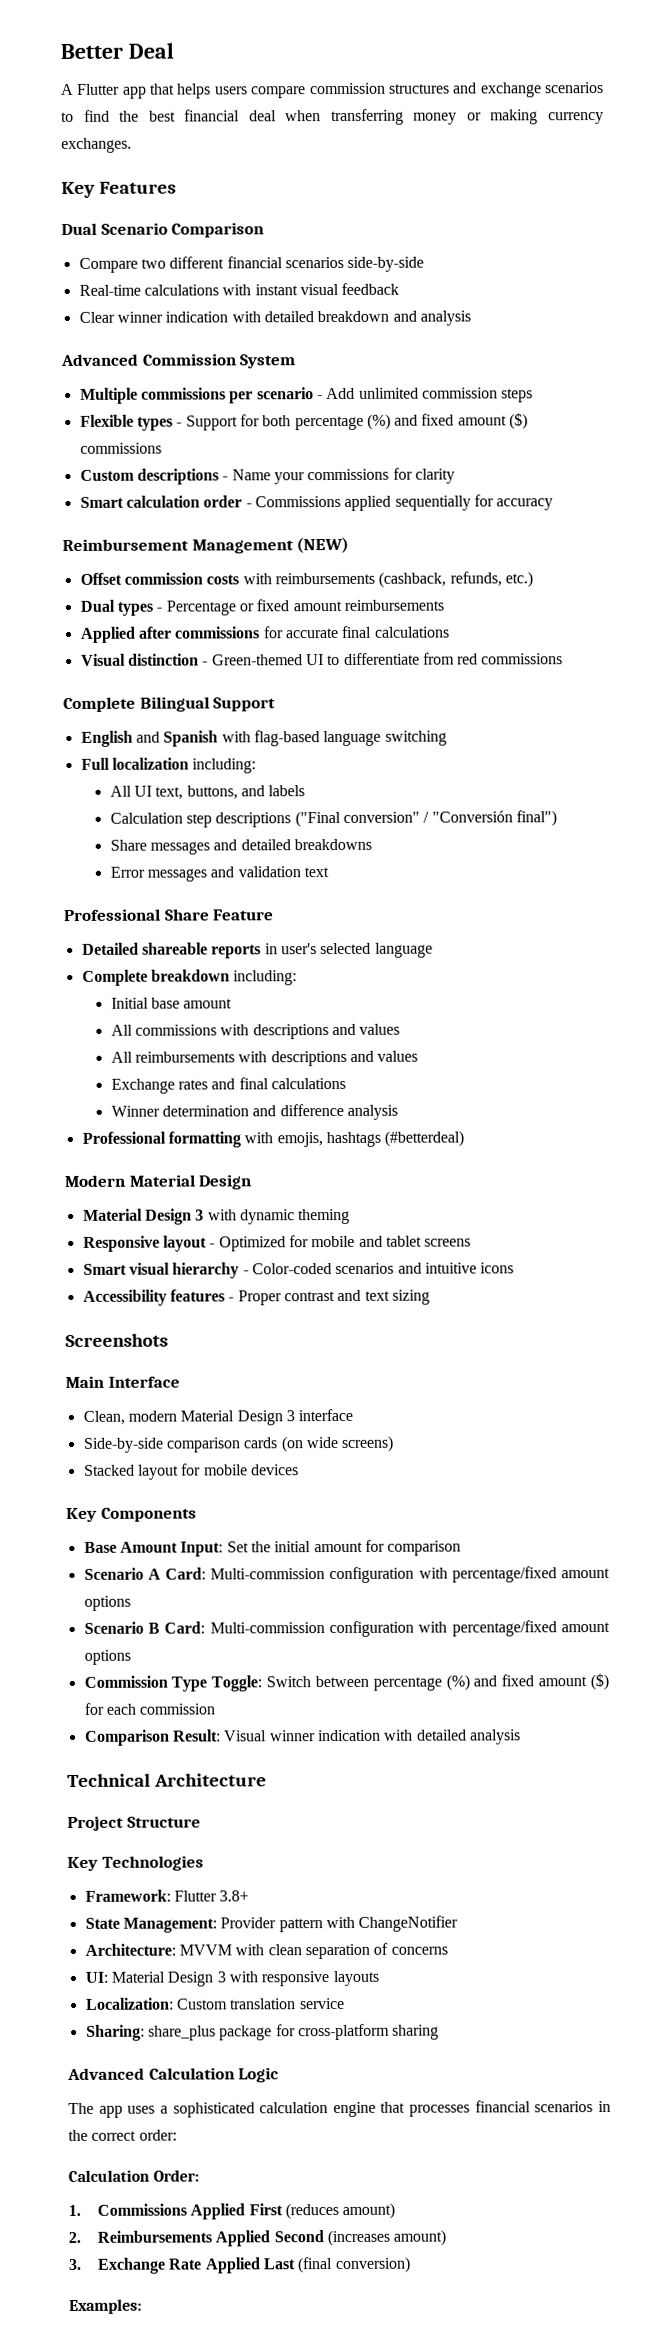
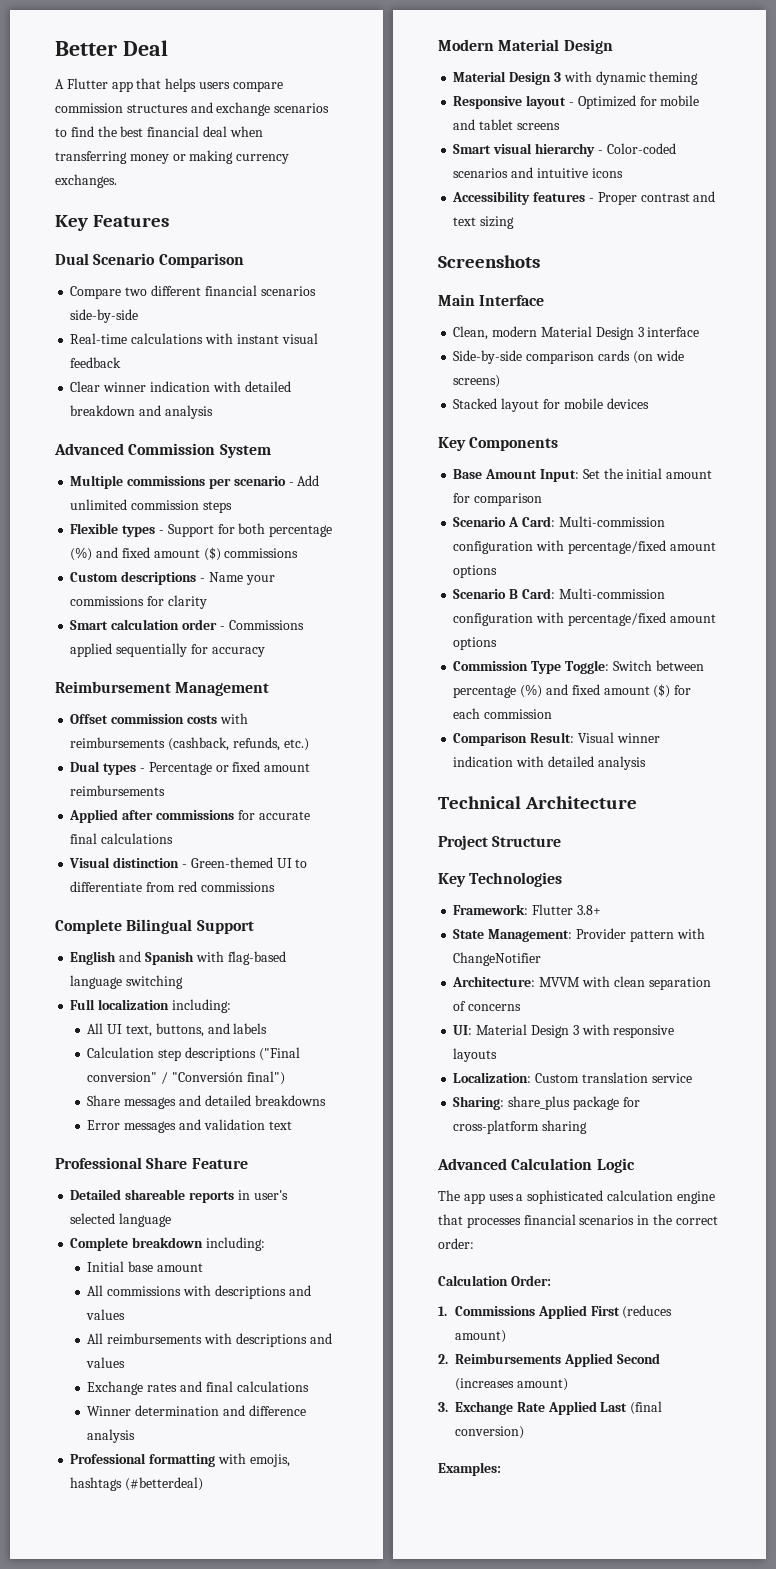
- Reimbursement Management (NEW)
+ Reimbursement Management

